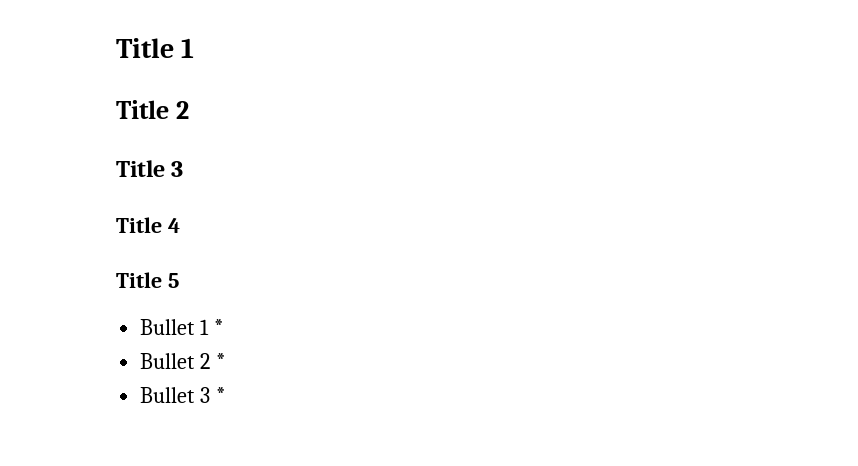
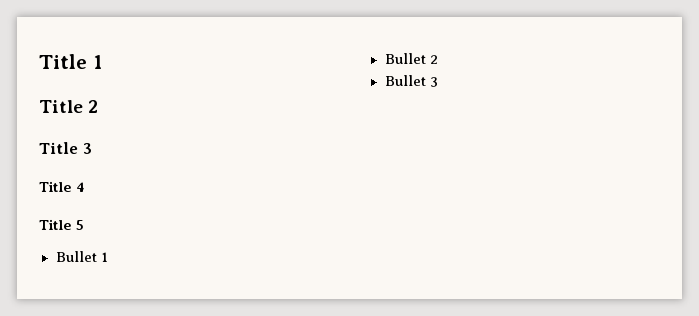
- Bullet 1 *
+ Bullet 1
- Bullet 2 *
+ Bullet 2
- Bullet 3 *
+ Bullet 3

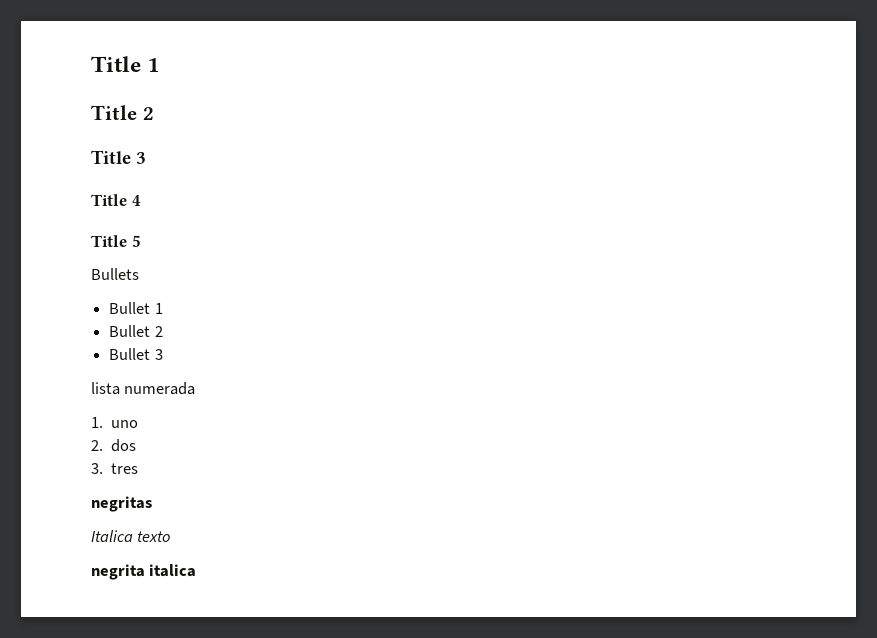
+ Bullets
+ lista numerada
+ 1. uno
+ 2. dos
+ 3. tres
+ negritas
+ Italica texto
+ negrita italica

